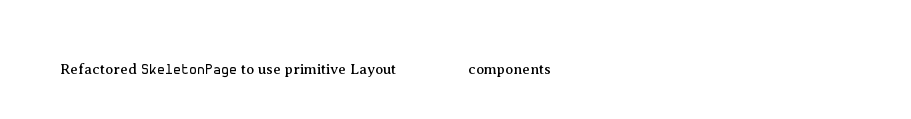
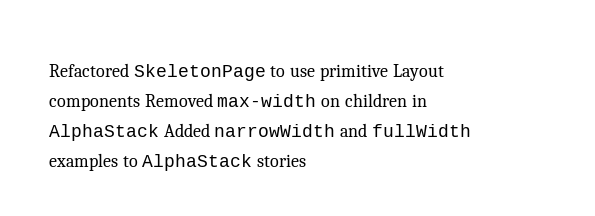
- Refactored SkeletonPage to use primitive Layout components
+ Refactored SkeletonPage to use primitive Layout components Removed max-width on children in AlphaStack Added narrowWidth and fullWidth examples to AlphaStack stories

